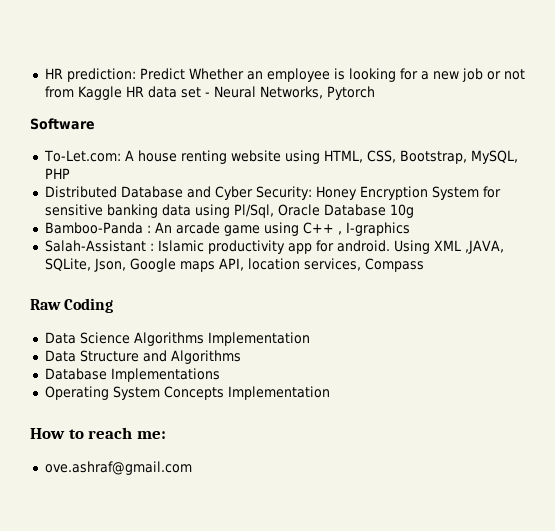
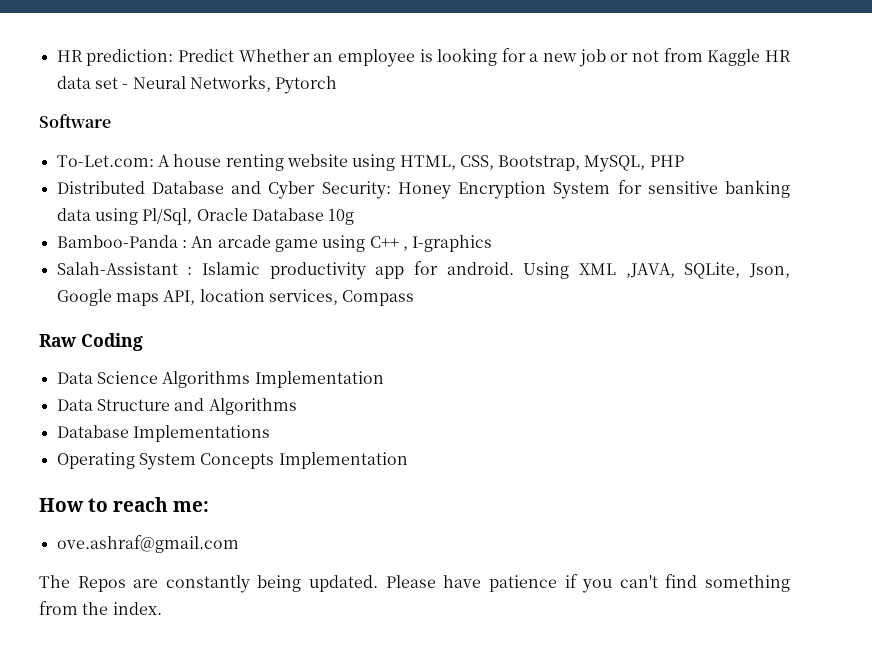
+ The Repos are constantly being updated. Please have patience if you can't find something from the index.

